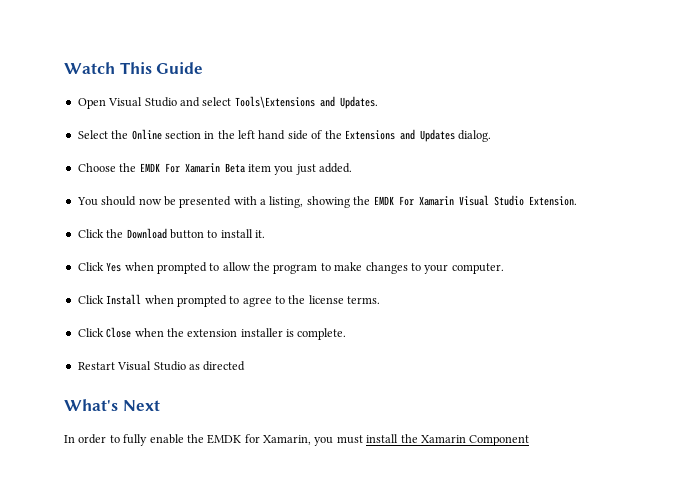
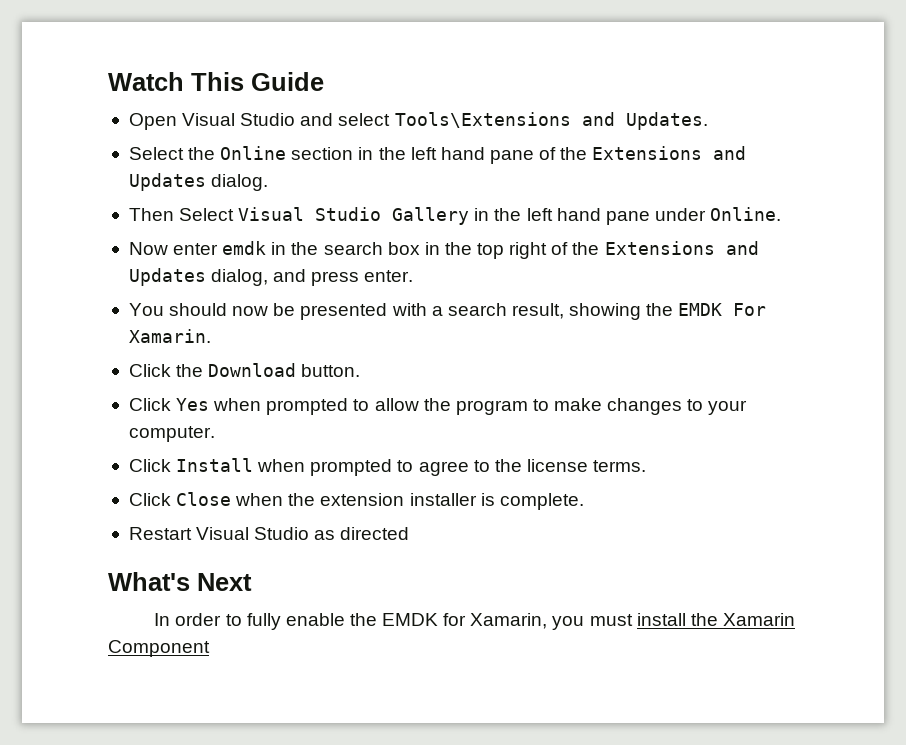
- Select the Online section in the left hand side of the Extensions and Updates dialog.
+ Select the Online section in the left hand pane of the Extensions and Updates dialog.
- Choose the EMDK For Xamarin Beta item you just added.
+ Then Select Visual Studio Gallery in the left hand pane under Online.
+ Now enter emdk in the search box in the top right of the Extensions and Updates dialog, and press enter.
- You should now be presented with a listing, showing the EMDK For Xamarin Visual Studio Extension.
+ You should now be presented with a search result, showing the EMDK For Xamarin.
- Click the Download button to install it.
+ Click the Download button.

